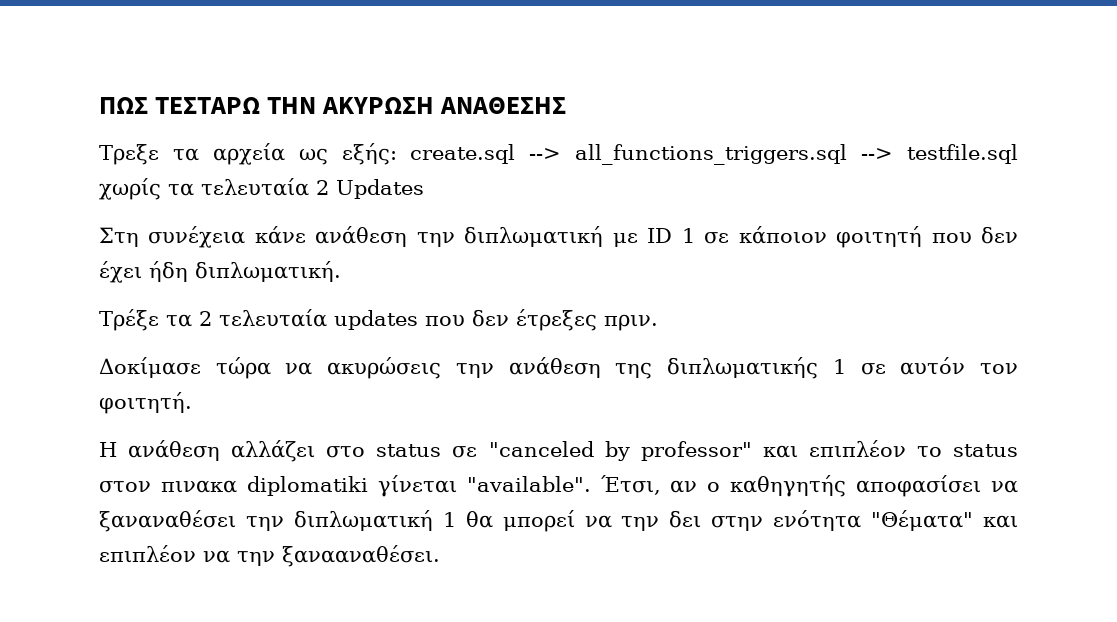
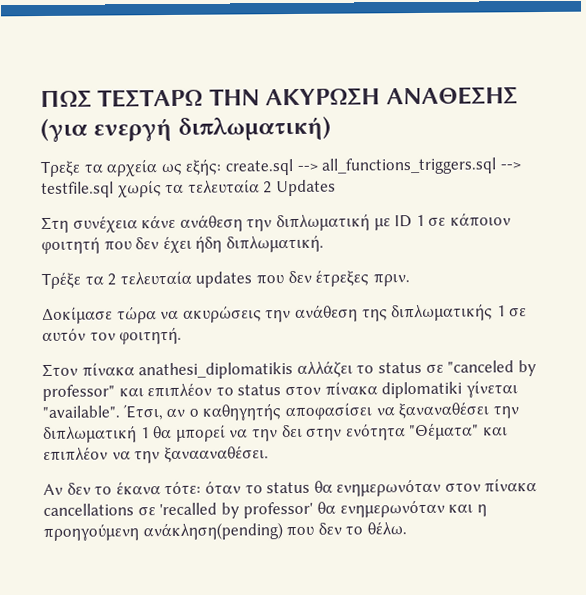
- ΠΩΣ ΤΕΣΤΑΡΩ ΤΗΝ ΑΚΥΡΩΣΗ ΑΝΑΘΕΣΗΣ
+ ΠΩΣ ΤΕΣΤΑΡΩ ΤΗΝ ΑΚΥΡΩΣΗ ΑΝΑΘΕΣΗΣ (για ενεργή διπλωματική)
- Η ανάθεση αλλάζει στο status σε "canceled by professor" και επιπλέον το status στον πινακα diplomatiki γίνεται "available".
+ Στον πίνακα anathesi_diplomatikis αλλάζει το status σε "canceled by professor" και επιπλέον το status στον πίνακα diplomatiki γίνεται "available".
+ Αν δεν το έκανα τότε: όταν το status θα ενημερωνόταν στον πίνακα cancellations σε 'recalled by professor' θα ενημερωνόταν και η προηγούμενη ανάκληση(pending) που δεν το θέλω.

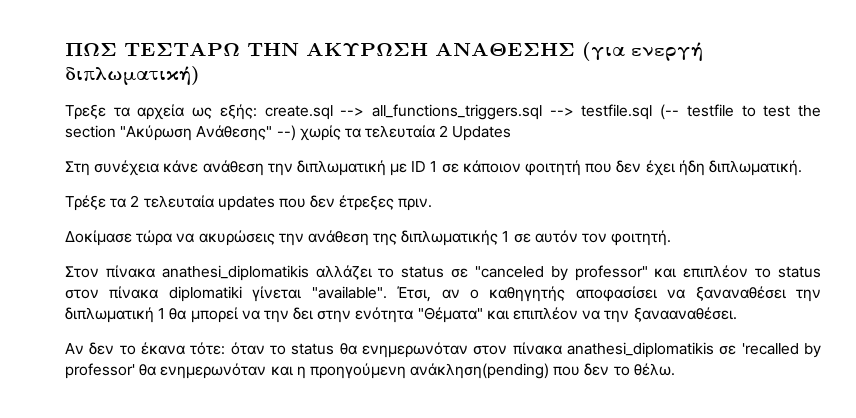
- Τρεξε τα αρχεία ως εξής: create.sql --> all_functions_triggers.sql --> testfile.sql χωρίς τα τελευταία 2 Updates
+ Τρεξε τα αρχεία ως εξής: create.sql --> all_functions_triggers.sql --> testfile.sql (-- testfile to test the section "Ακύρωση Ανάθεσης" --) χωρίς τα τελευταία 2 Updates
- Αν δεν το έκανα τότε: όταν το status θα ενημερωνόταν στον πίνακα cancellations σε 'recalled by professor' θα ενημερωνόταν και η προηγούμενη ανάκληση(pending) που δεν το θέλω.
+ Αν δεν το έκανα τότε: όταν το status θα ενημερωνόταν στον πίνακα anathesi_diplomatikis σε 'recalled by professor' θα ενημερωνόταν και η προηγούμενη ανάκληση(pending) που δεν το θέλω.

